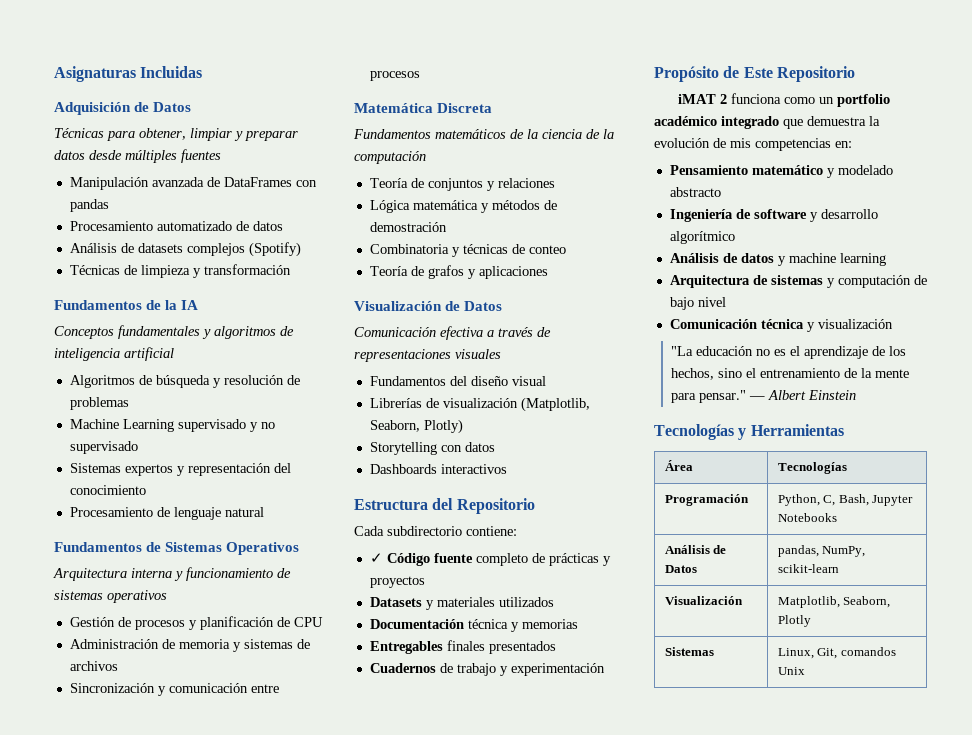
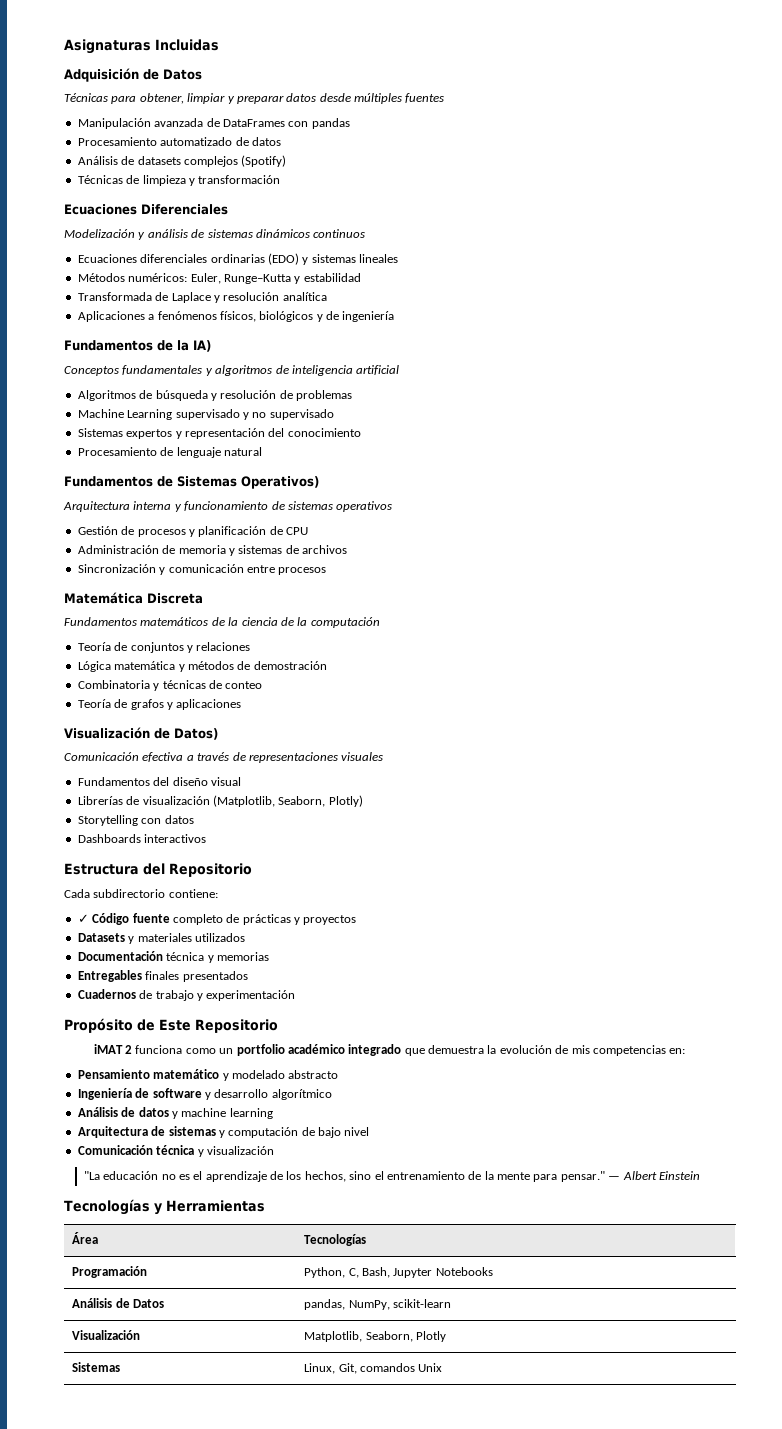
+ Ecuaciones Diferenciales
+ Modelización y análisis de sistemas dinámicos continuos
+ Ecuaciones diferenciales ordinarias (EDO) y sistemas lineales
+ Métodos numéricos: Euler, Runge–Kutta y estabilidad
+ Transformada de Laplace y resolución analítica
+ Aplicaciones a fenómenos físicos, biológicos y de ingeniería
- Fundamentos de la IA
+ Fundamentos de la IA)
- Fundamentos de Sistemas Operativos
+ Fundamentos de Sistemas Operativos)
- Visualización de Datos
+ Visualización de Datos)

